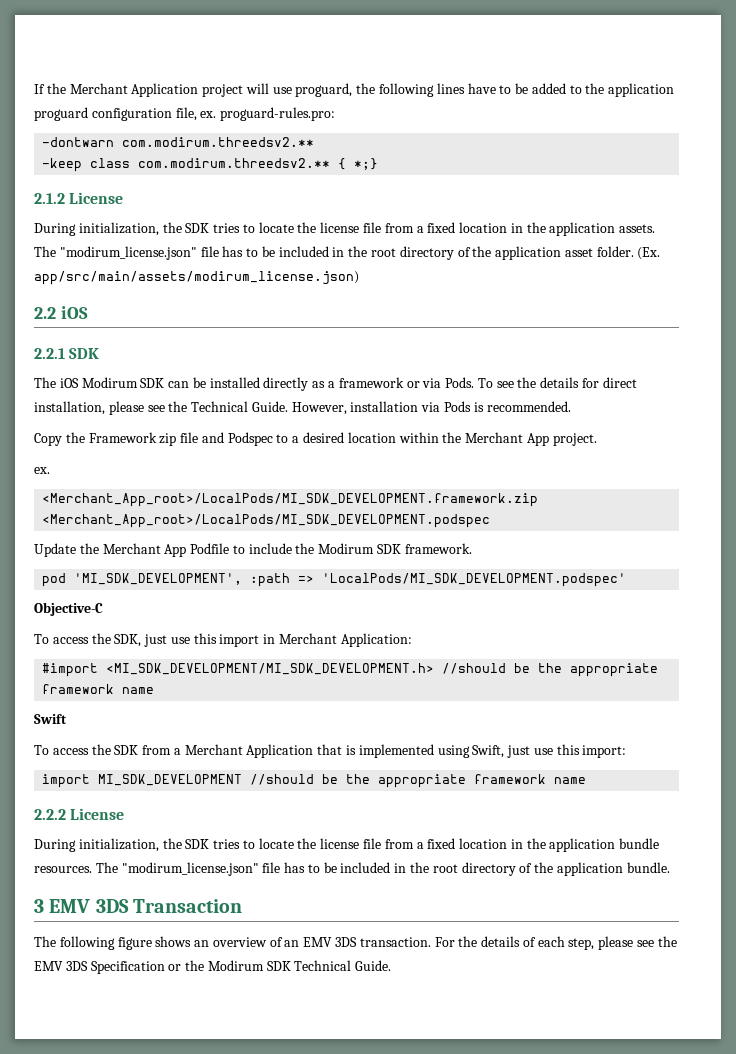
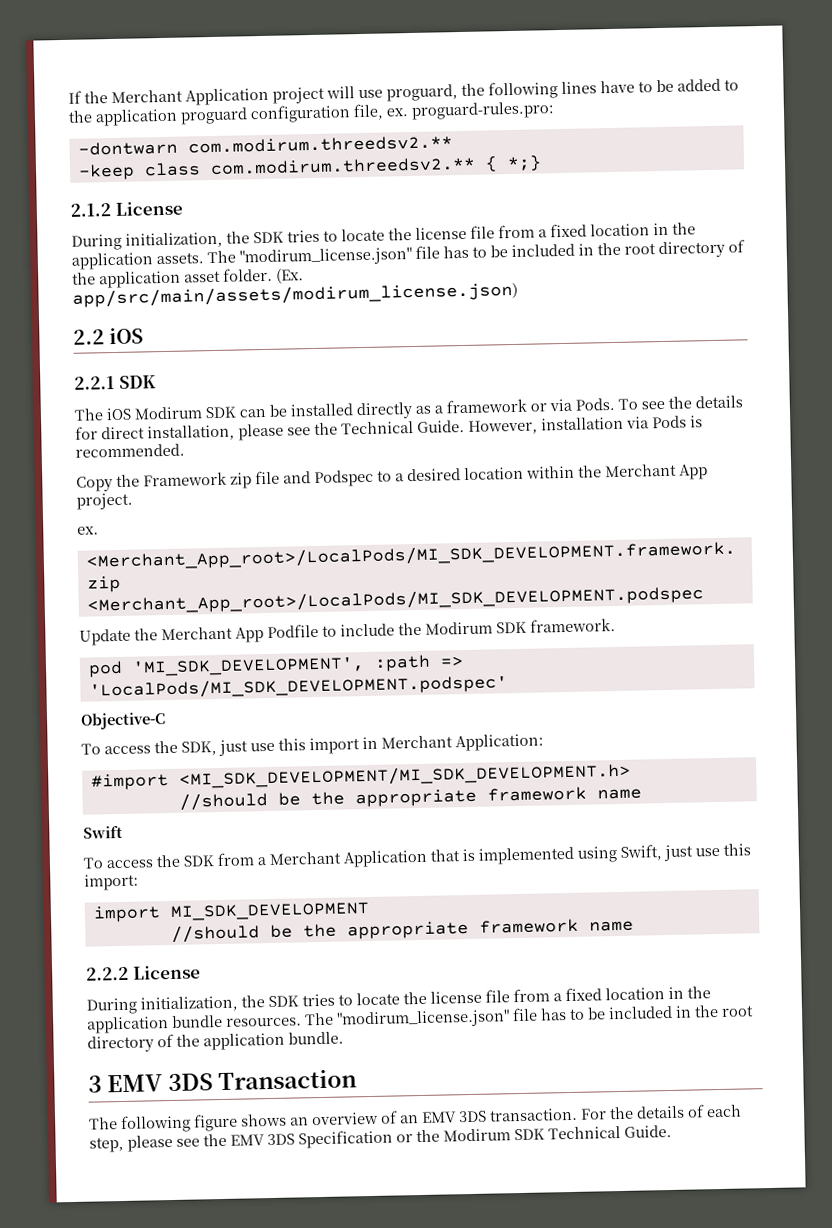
- #import <MI_SDK_DEVELOPMENT/MI_SDK_DEVELOPMENT.h> //should be the appropriate framework name
+ #import <MI_SDK_DEVELOPMENT/MI_SDK_DEVELOPMENT.h>
+ //should be the appropriate framework name
- import MI_SDK_DEVELOPMENT //should be the appropriate framework name
+ import MI_SDK_DEVELOPMENT
+ //should be the appropriate framework name

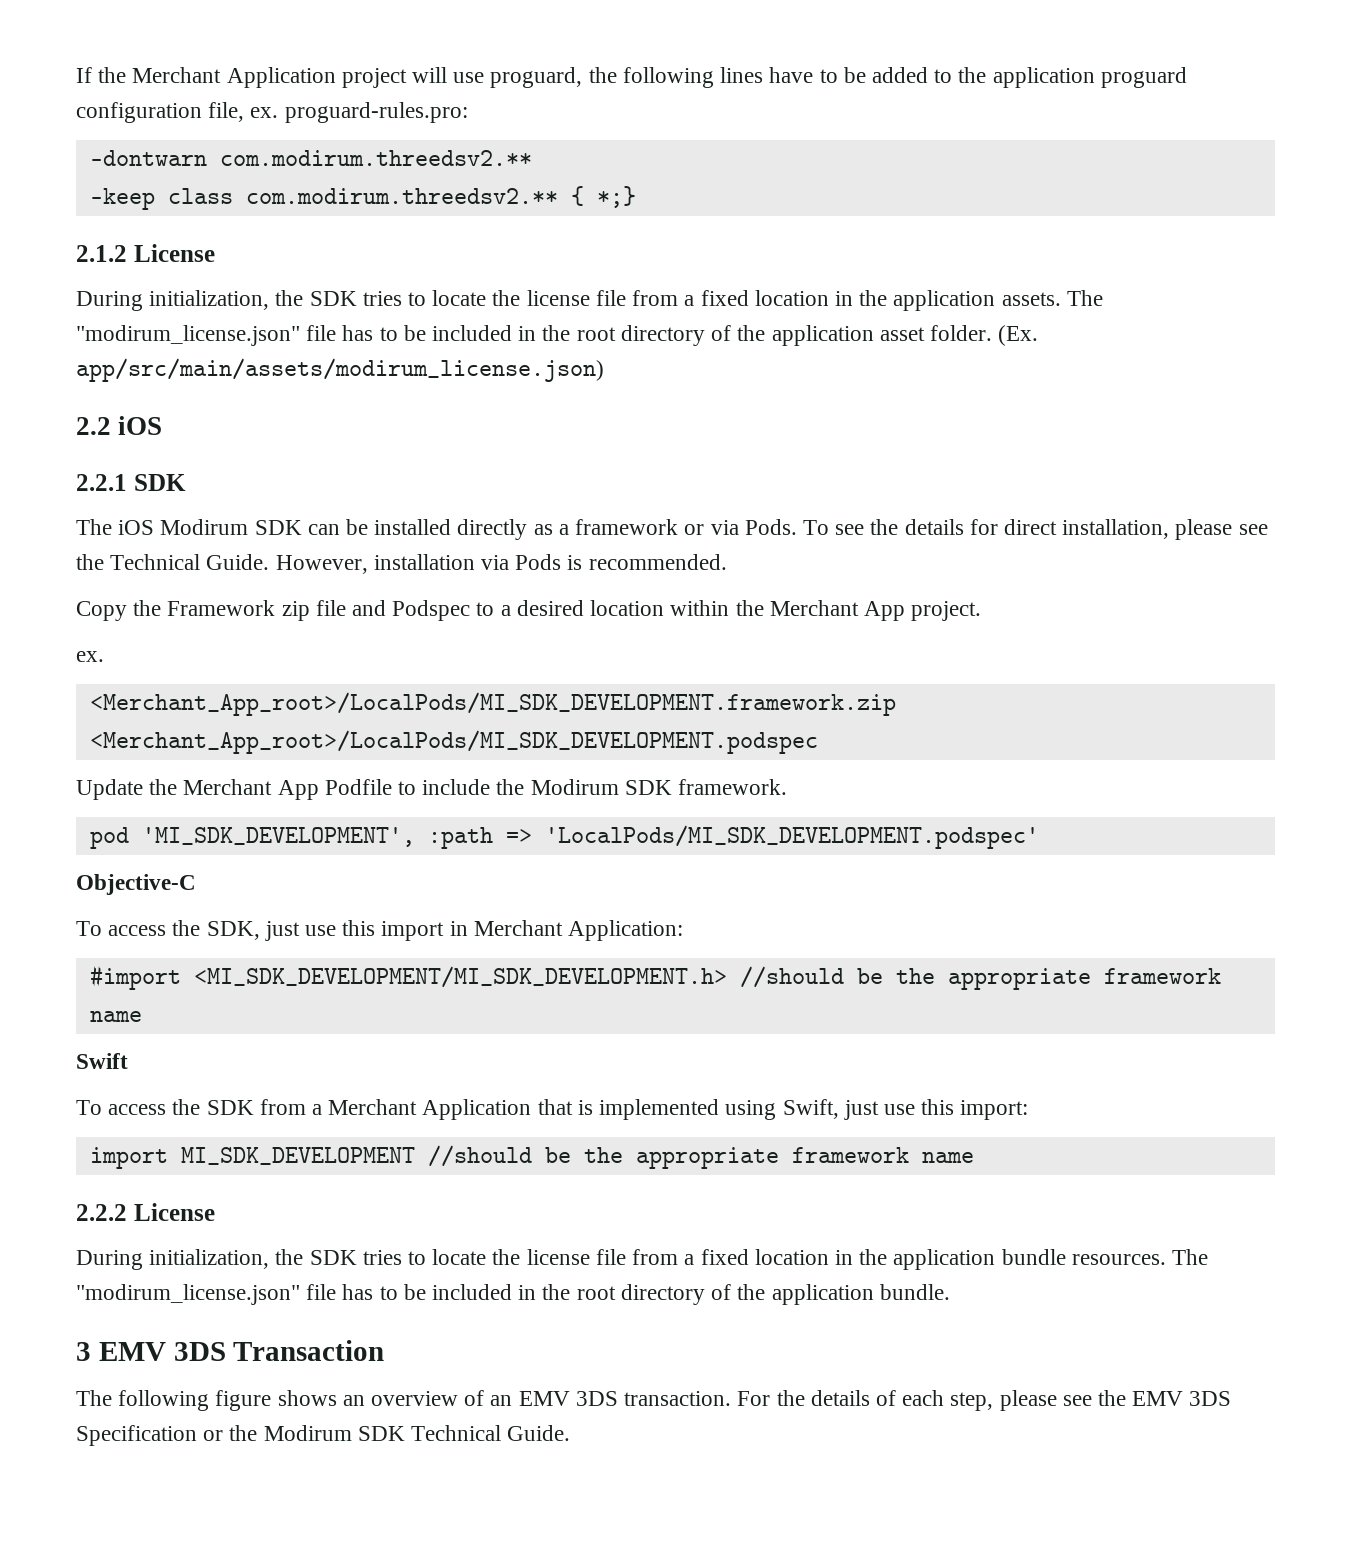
- #import <MI_SDK_DEVELOPMENT/MI_SDK_DEVELOPMENT.h>
- //should be the appropriate framework name
+ #import <MI_SDK_DEVELOPMENT/MI_SDK_DEVELOPMENT.h> //should be the appropriate framework name
- import MI_SDK_DEVELOPMENT
- //should be the appropriate framework name
+ import MI_SDK_DEVELOPMENT //should be the appropriate framework name

